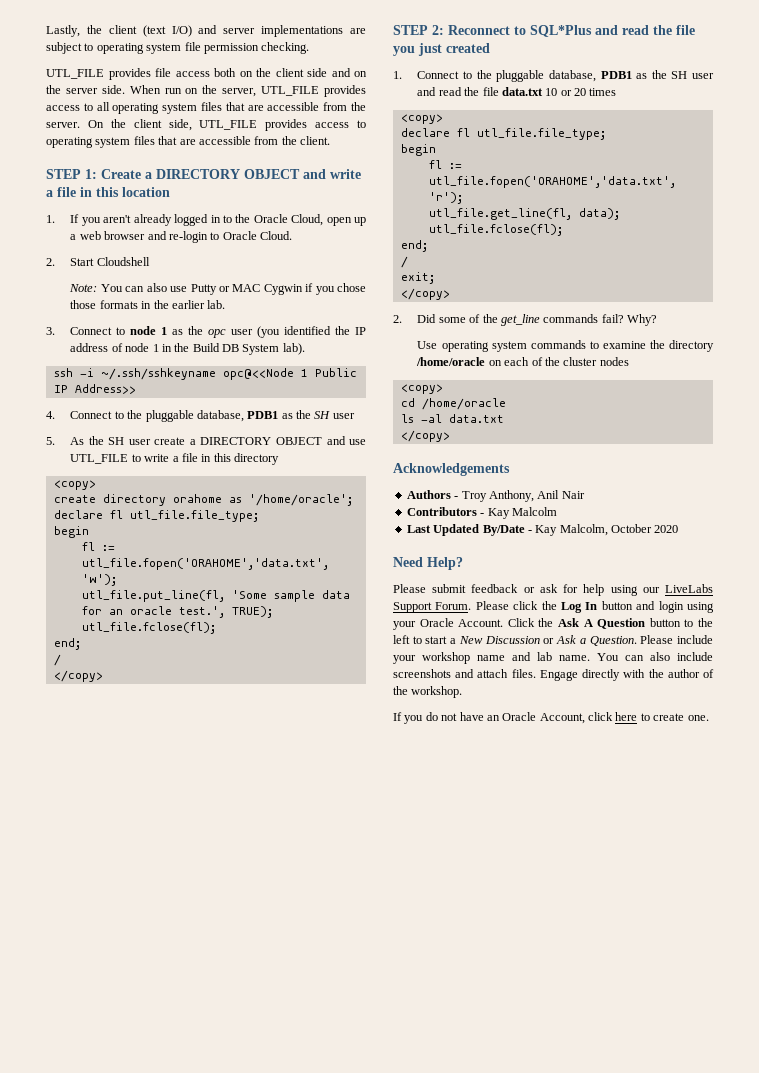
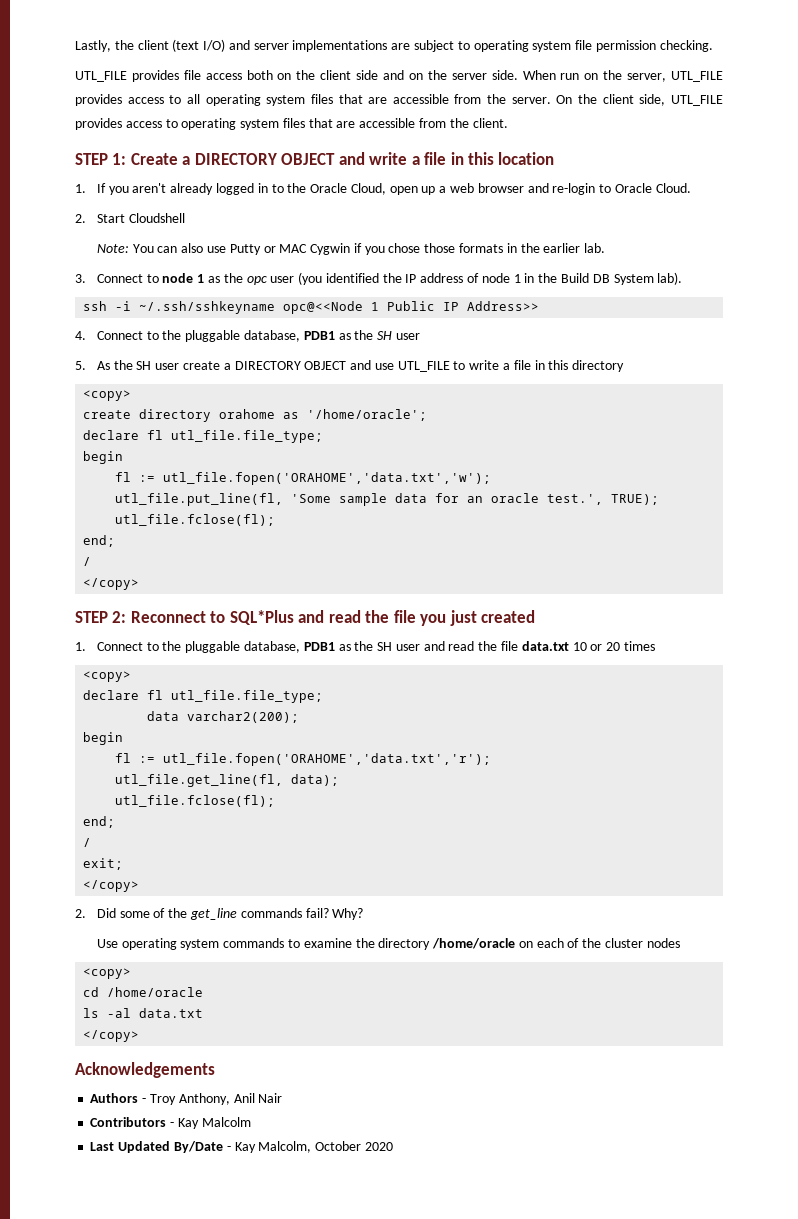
+ data varchar2(200);
- Need Help?
- Please submit feedback or ask for help using our LiveLabs Support Forum. Please click the Log In button and login using your Oracle Account. Click the Ask A Question button to the left to start a New Discussion or Ask a Question. Please include your workshop name and lab name. You can also include screenshots and attach files. Engage directly with the author of the workshop.
- If you do not have an Oracle Account, click here to create one.

